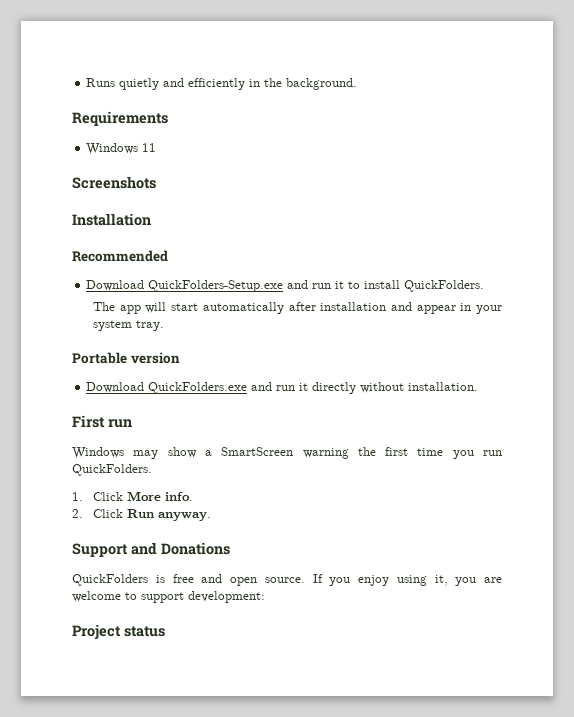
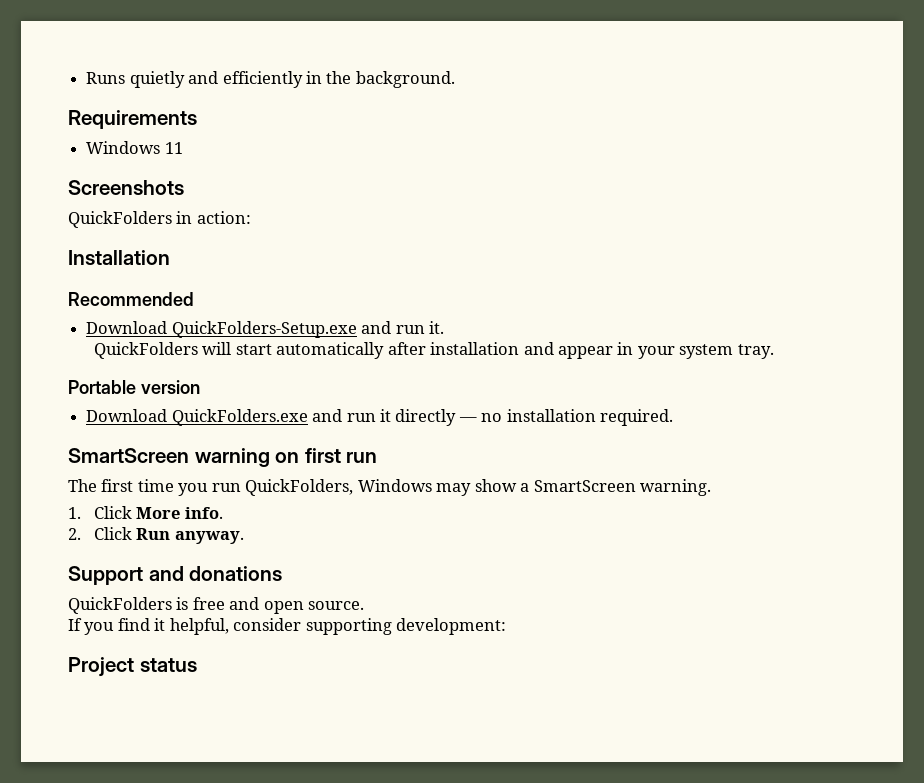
+ QuickFolders in action:
- Download QuickFolders-Setup.exe and run it to install QuickFolders.
- The app will start automatically after installation and appear in your system tray.
+ Download QuickFolders-Setup.exe and run it.
+ QuickFolders will start automatically after installation and appear in your system tray.
- Download QuickFolders.exe and run it directly without installation.
- First run
- Windows may show a SmartScreen warning the first time you run QuickFolders.
+ Download QuickFolders.exe and run it directly — no installation required.
+ SmartScreen warning on first run
+ The first time you run QuickFolders, Windows may show a SmartScreen warning.
- Support and Donations
+ Support and donations
- QuickFolders is free and open source. If you enjoy using it, you are welcome to support development:
+ QuickFolders is free and open source.
+ If you find it helpful, consider supporting development:

